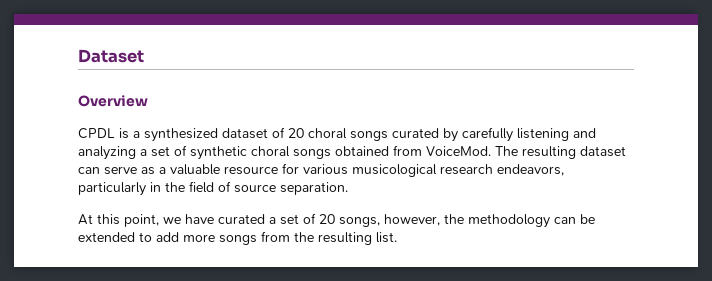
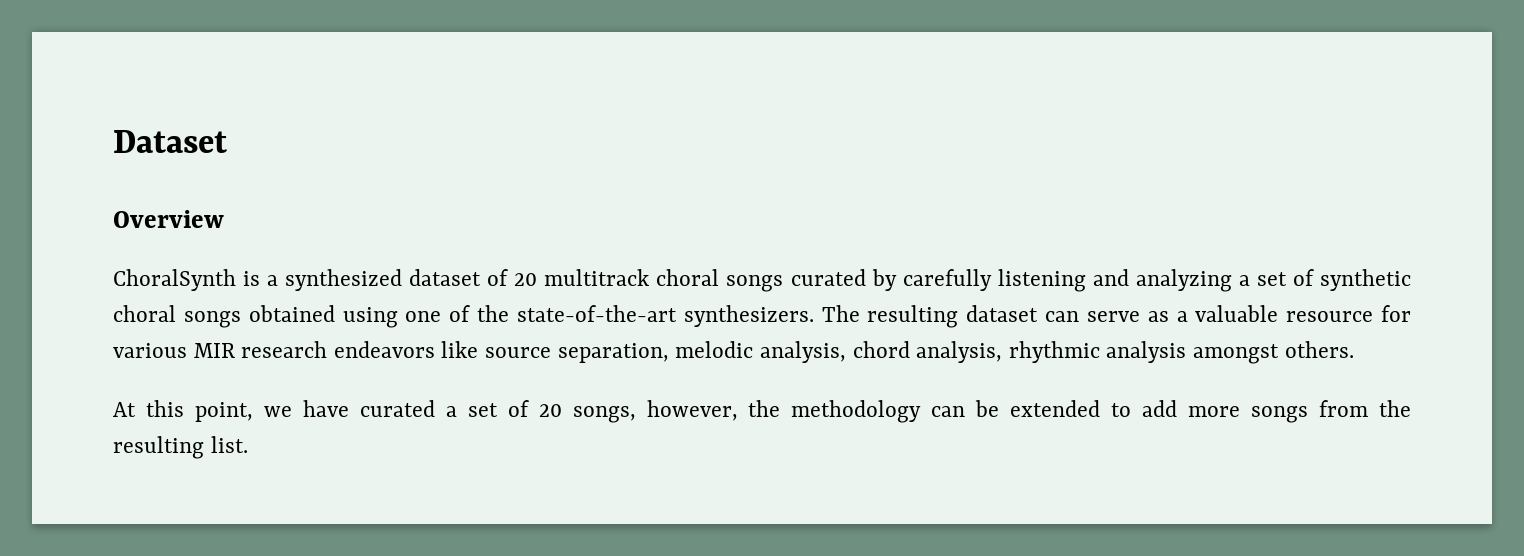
- CPDL is a synthesized dataset of 20 choral songs curated by carefully listening and analyzing a set of synthetic choral songs obtained from VoiceMod.
+ ChoralSynth is a synthesized dataset of 20 multitrack choral songs curated by carefully listening and analyzing a set of synthetic choral songs obtained using one of the state-of-the-art synthesizers.
- The resulting dataset can serve as a valuable resource for various musicological research endeavors, particularly in the field of source separation.
+ The resulting dataset can serve as a valuable resource for various MIR research endeavors like source separation, melodic analysis, chord analysis, rhythmic analysis amongst others.

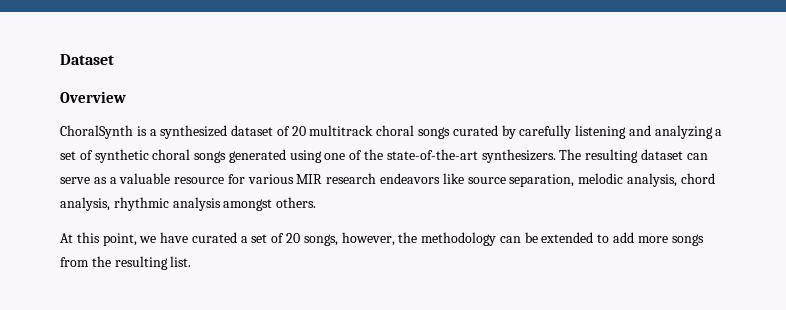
- ChoralSynth is a synthesized dataset of 20 multitrack choral songs curated by carefully listening and analyzing a set of synthetic choral songs obtained using one of the state-of-the-art synthesizers.
+ ChoralSynth is a synthesized dataset of 20 multitrack choral songs curated by carefully listening and analyzing a set of synthetic choral songs generated using one of the state-of-the-art synthesizers.

